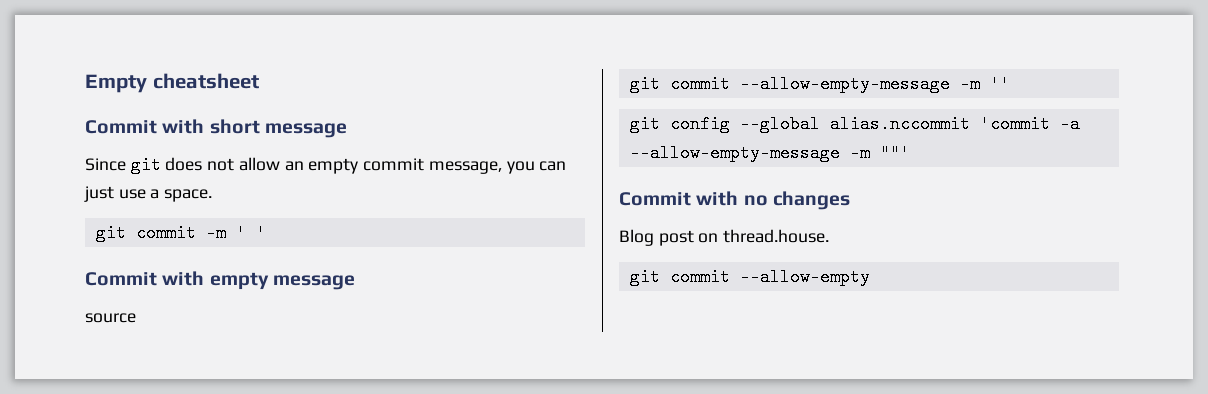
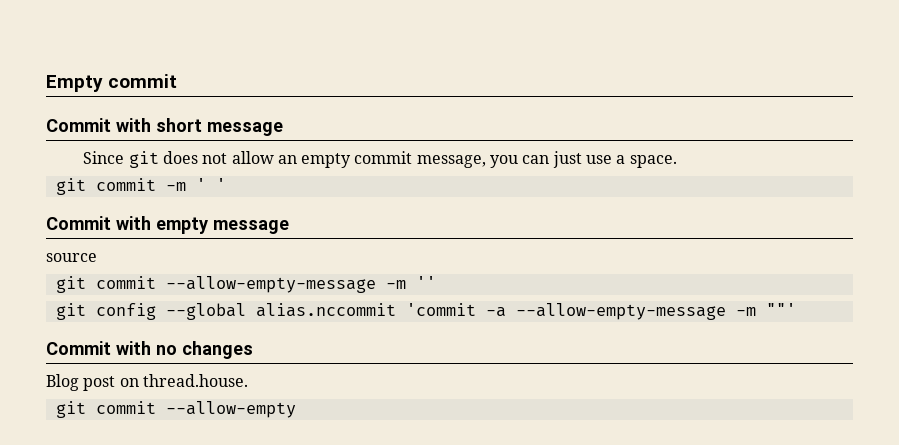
- Empty cheatsheet
+ Empty commit

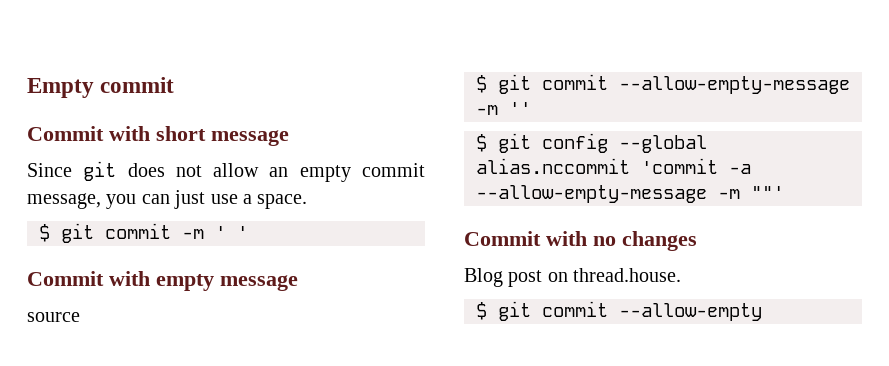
- git commit -m ' '
+ $ git commit -m ' '
- git commit --allow-empty-message -m ''
+ $ git commit --allow-empty-message -m ''
- git config --global alias.nccommit 'commit -a --allow-empty-message -m ""'
+ $ git config --global alias.nccommit 'commit -a --allow-empty-message -m ""'
- git commit --allow-empty
+ $ git commit --allow-empty

